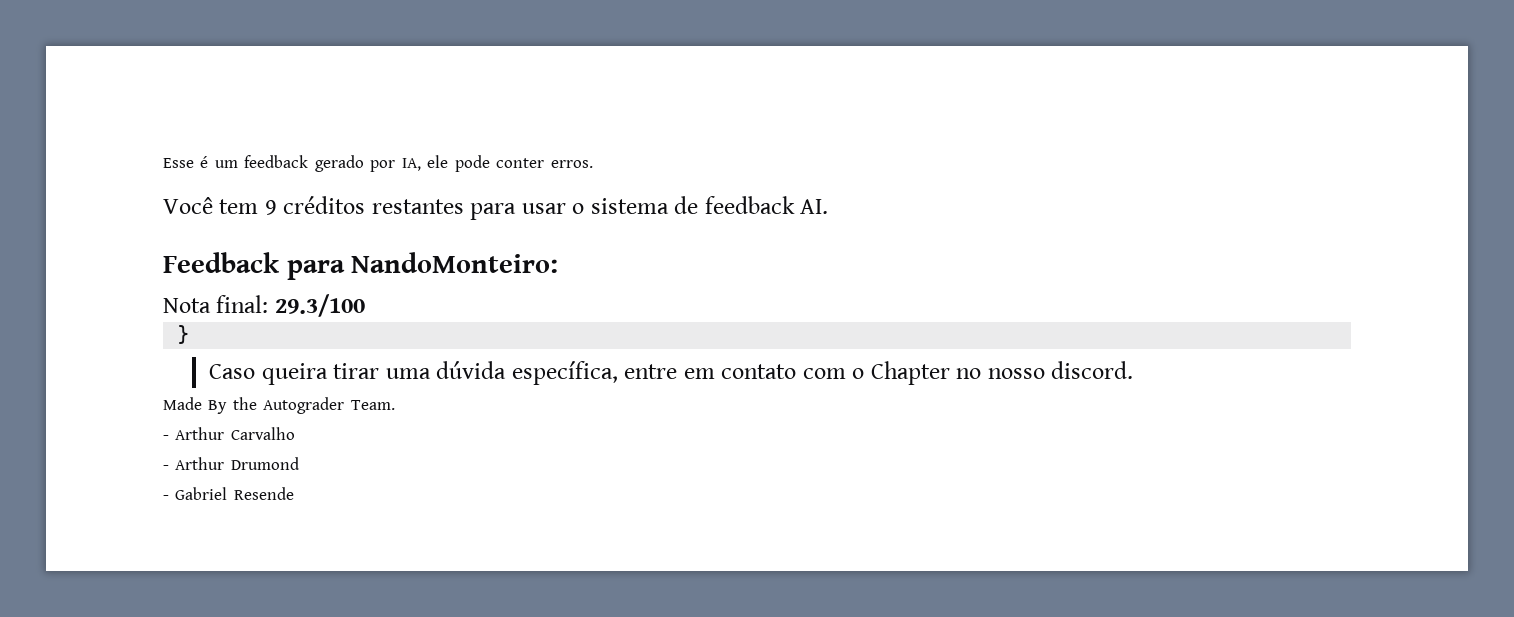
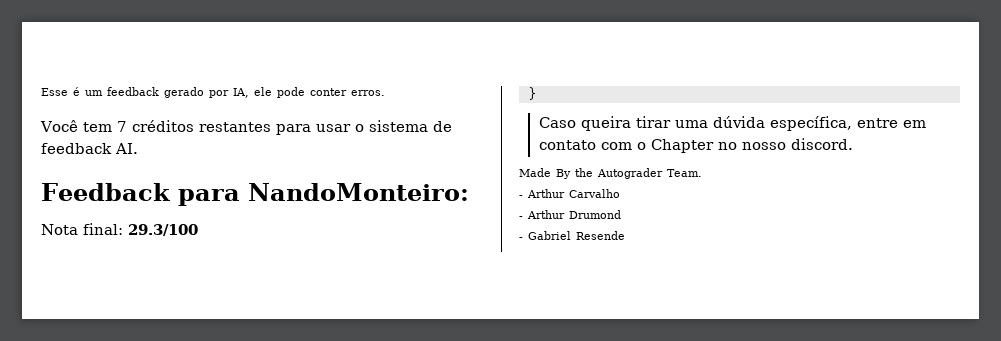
- Você tem 9 créditos restantes para usar o sistema de feedback AI.
+ Você tem 7 créditos restantes para usar o sistema de feedback AI.

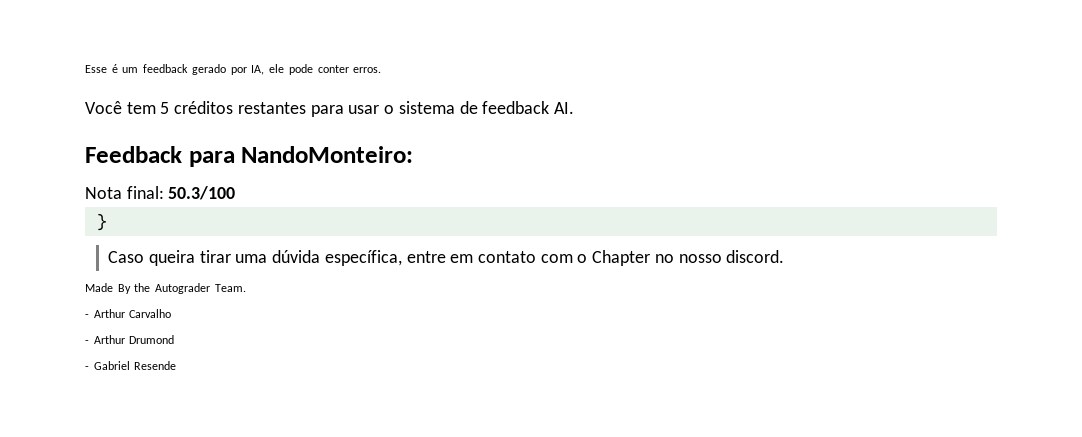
- Você tem 7 créditos restantes para usar o sistema de feedback AI.
+ Você tem 5 créditos restantes para usar o sistema de feedback AI.
- Nota final: 29.3/100
+ Nota final: 50.3/100

